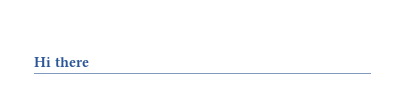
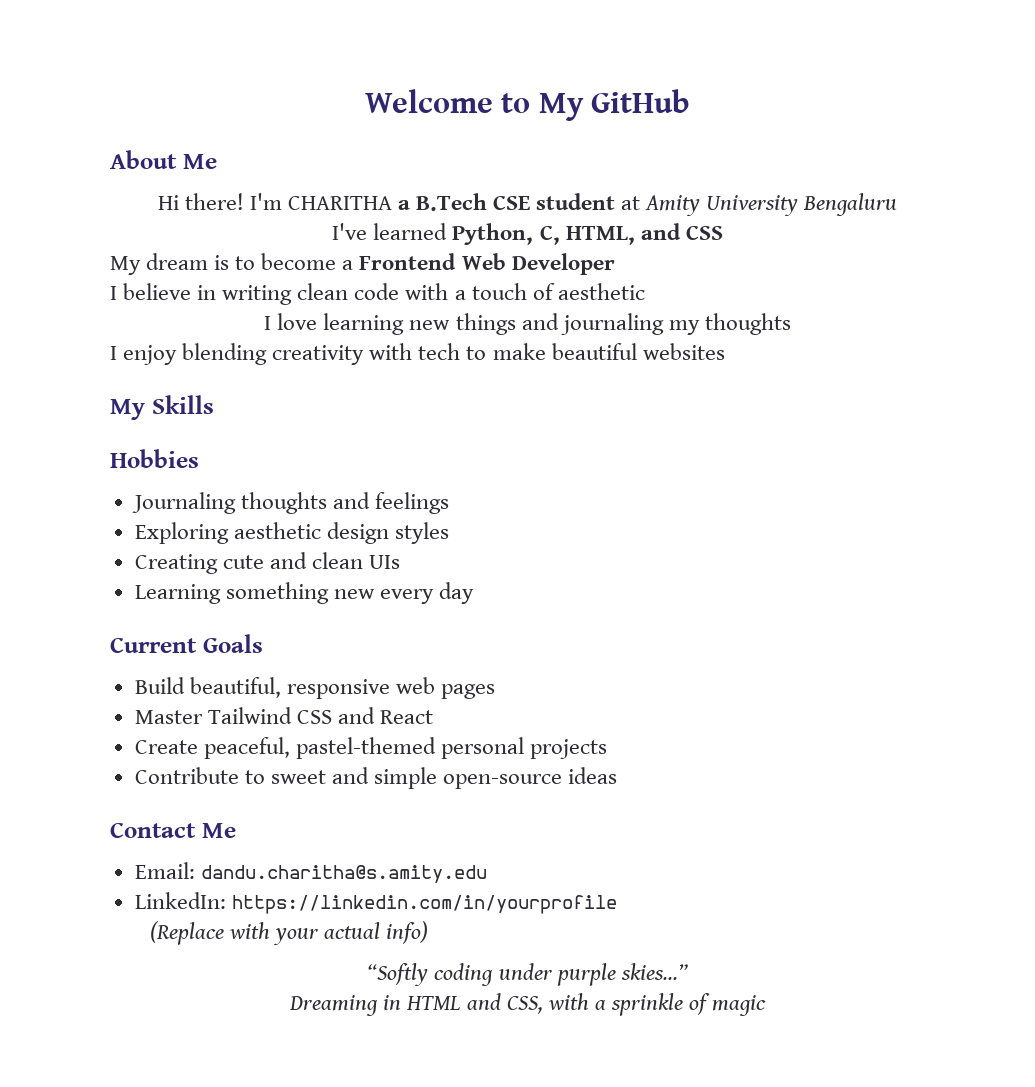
- Hi there
+ Welcome to My GitHub
+ About Me
+ Hi there! I'm CHARITHA a B.Tech CSE student at Amity University Bengaluru
+ I've learned Python, C, HTML, and CSS
+ My dream is to become a Frontend Web Developer
+ I believe in writing clean code with a touch of aesthetic
+ I love learning new things and journaling my thoughts
+ I enjoy blending creativity with tech to make beautiful websites
+ My Skills
+ Hobbies
+ Journaling thoughts and feelings
+ Exploring aesthetic design styles
+ Creating cute and clean UIs
+ Learning something new every day
+ Current Goals
+ Build beautiful, responsive web pages
+ Master Tailwind CSS and React
+ Create peaceful, pastel-themed personal projects
+ Contribute to sweet and simple open-source ideas
+ Contact Me
+ Email: dandu.charitha@s.amity.edu
+ LinkedIn: https://linkedin.com/in/yourprofile
+ (Replace with your actual info)
+ “Softly coding under purple skies...”
+ Dreaming in HTML and CSS, with a sprinkle of magic

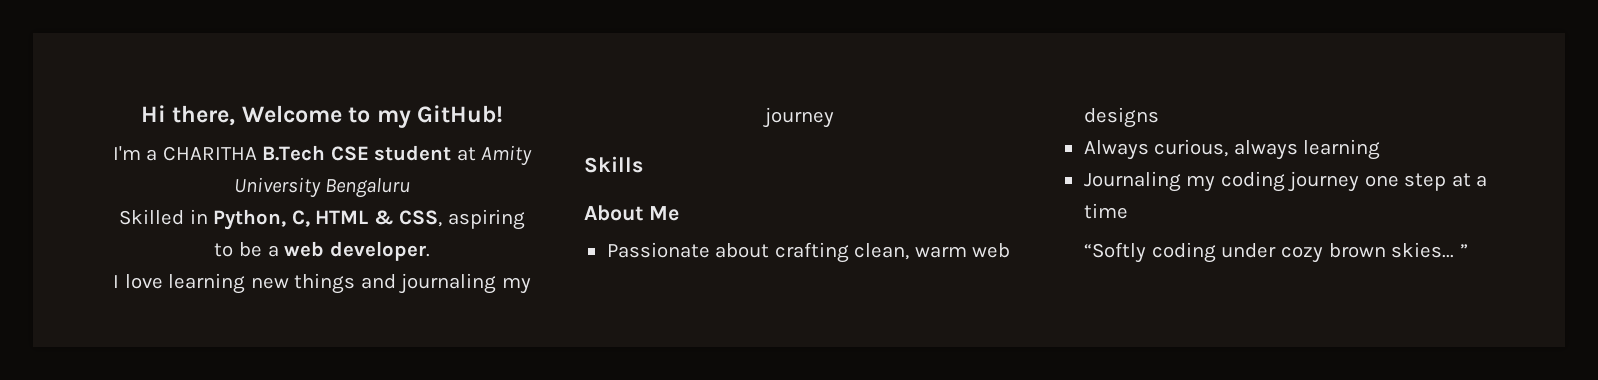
- Welcome to My GitHub
- About Me
- Hi there! I'm CHARITHA a B.Tech CSE student at Amity University Bengaluru
+ Hi there, Welcome to my GitHub!
+ I'm a CHARITHA B.Tech CSE student at Amity University Bengaluru
- I've learned Python, C, HTML, and CSS
- My dream is to become a Frontend Web Developer
- I believe in writing clean code with a touch of aesthetic
+ Skilled in Python, C, HTML & CSS, aspiring to be a web developer.
- I love learning new things and journaling my thoughts
- I enjoy blending creativity with tech to make beautiful websites
- My Skills
- Hobbies
- Journaling thoughts and feelings
- Exploring aesthetic design styles
- Creating cute and clean UIs
- Learning something new every day
- Current Goals
- Build beautiful, responsive web pages
- Master Tailwind CSS and React
- Create peaceful, pastel-themed personal projects
- Contribute to sweet and simple open-source ideas
- Contact Me
- Email: dandu.charitha@s.amity.edu
- LinkedIn: https://linkedin.com/in/yourprofile
- (Replace with your actual info)
- “Softly coding under purple skies...”
- Dreaming in HTML and CSS, with a sprinkle of magic
+ I love learning new things and journaling my journey
+ Skills
+ About Me
+ Passionate about crafting clean, warm web designs
+ Always curious, always learning
+ Journaling my coding journey one step at a time
+ “Softly coding under cozy brown skies... ”

